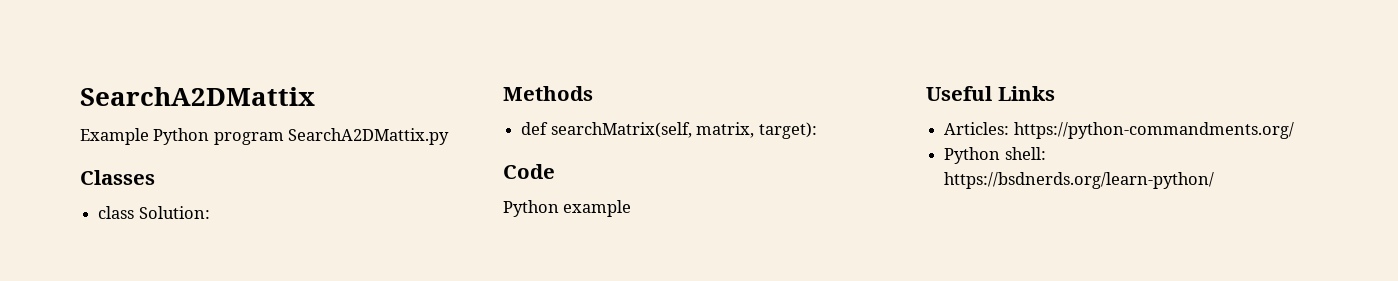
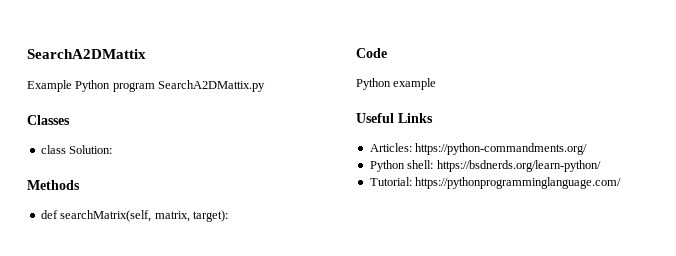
+ Tutorial: https://pythonprogramminglanguage.com/

